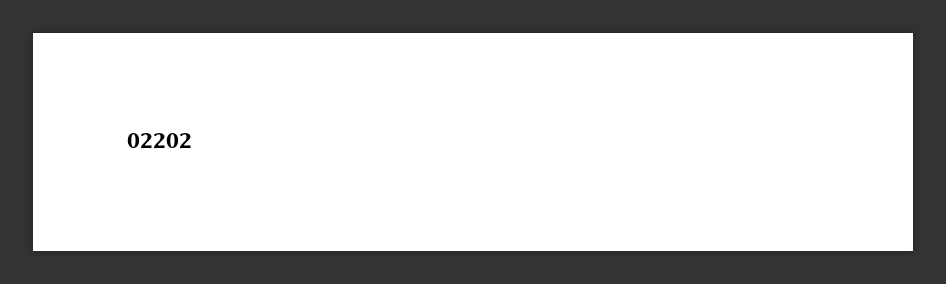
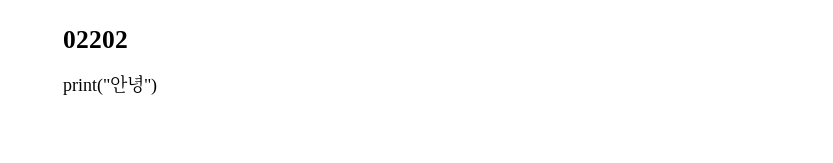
+ print("안녕")

